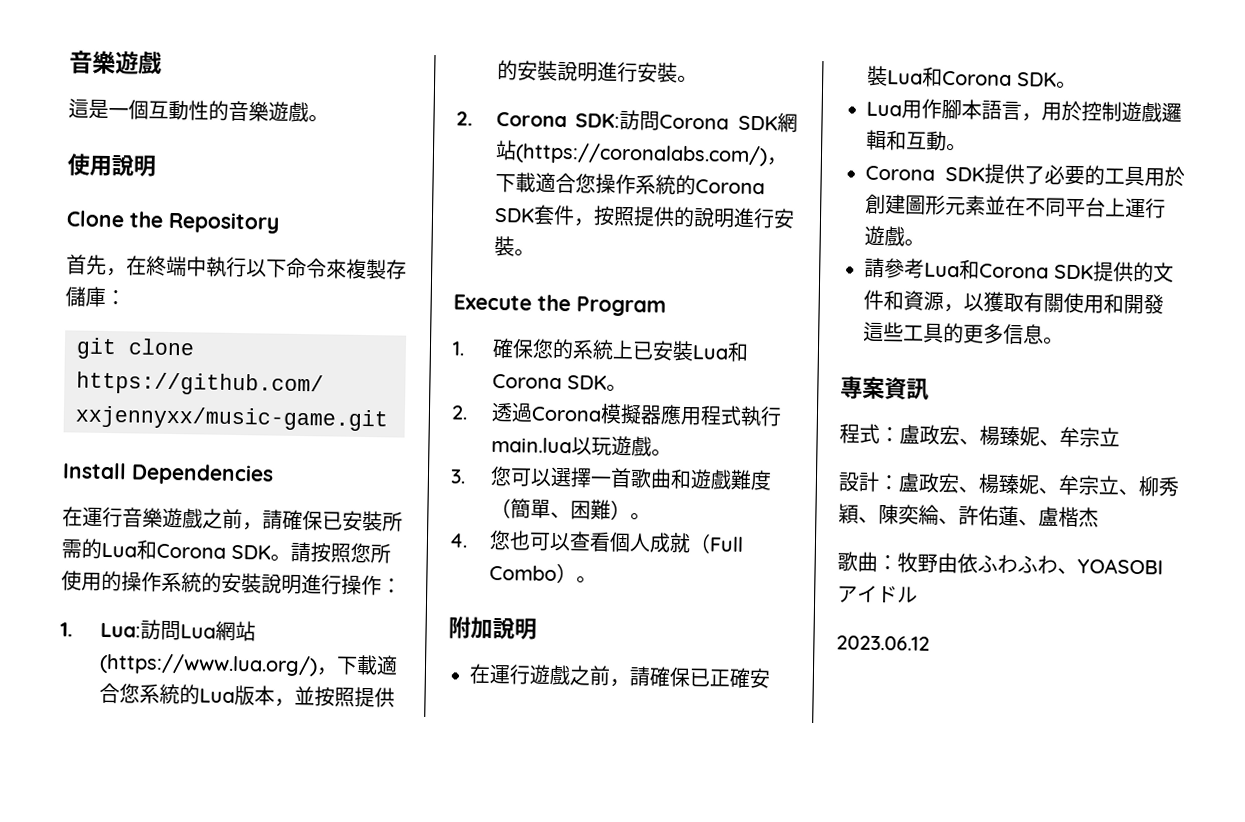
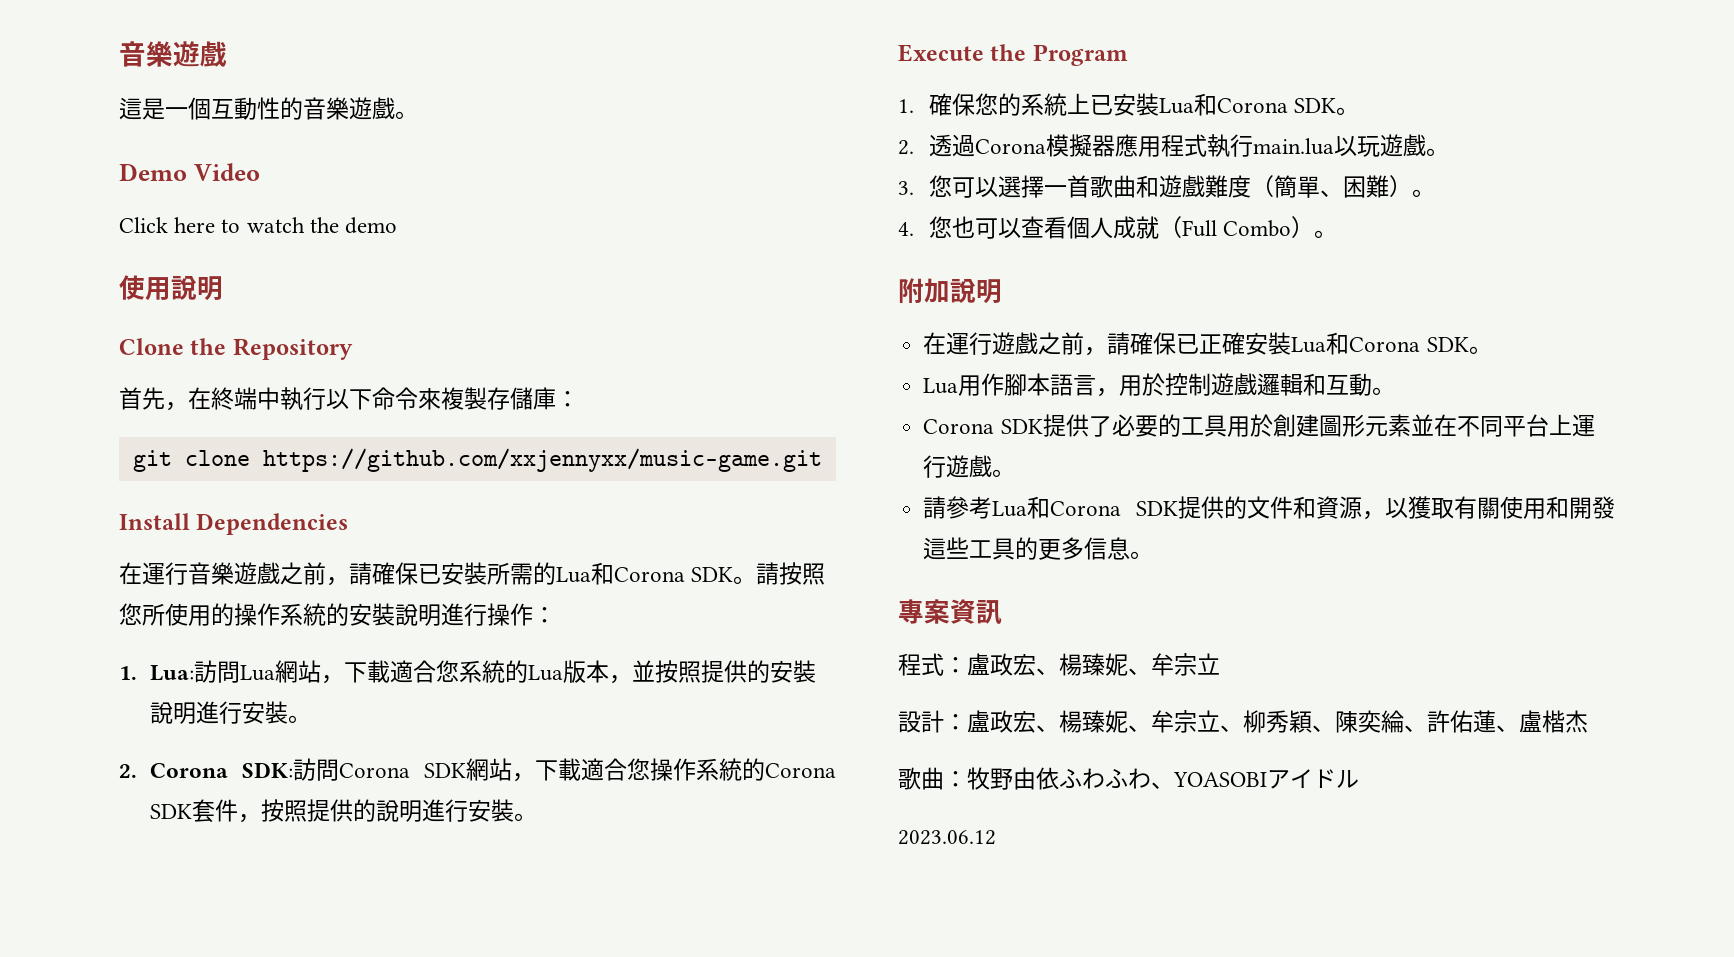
+ Demo Video
+ Click here to watch the demo
- 1. Lua:訪問Lua網站(https://www.lua.org/)，下載適合您系統的Lua版本，並按照提供的安裝說明進行安裝。
+ 1. Lua:訪問Lua網站，下載適合您系統的Lua版本，並按照提供的安裝說明進行安裝。
- 2. Corona SDK:訪問Corona SDK網站(https://coronalabs.com/)，下載適合您操作系統的Corona SDK套件，按照提供的說明進行安裝。
+ 2. Corona SDK:訪問Corona SDK網站，下載適合您操作系統的Corona SDK套件，按照提供的說明進行安裝。

